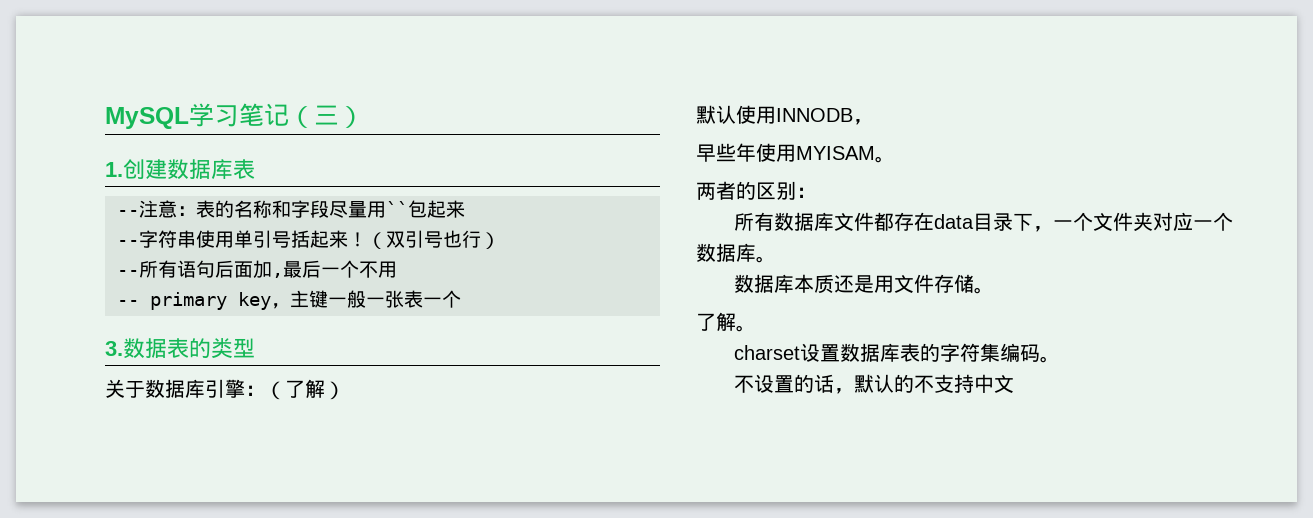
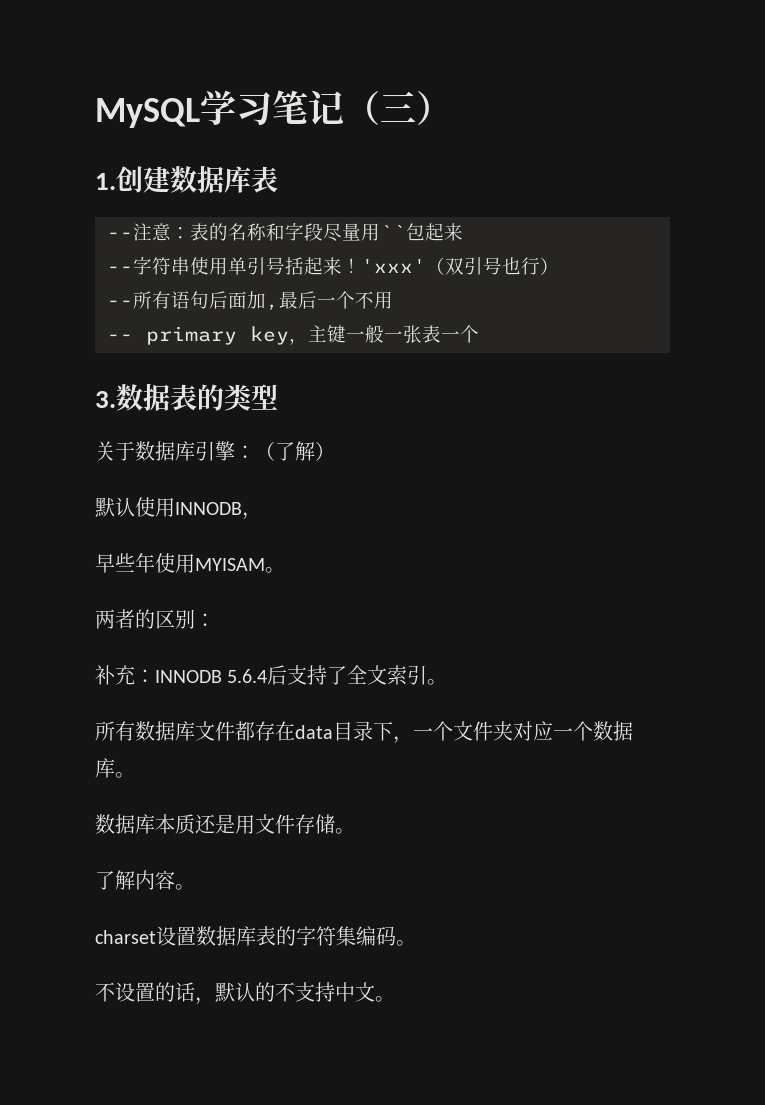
- （双引号也行）
+ 'xxx'（双引号也行）
+ 补充：INNODB 5.6.4后支持了全文索引。
- 了解。
+ 了解内容。
- 不设置的话，默认的不支持中文
+ 不设置的话，默认的不支持中文。

